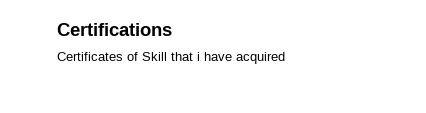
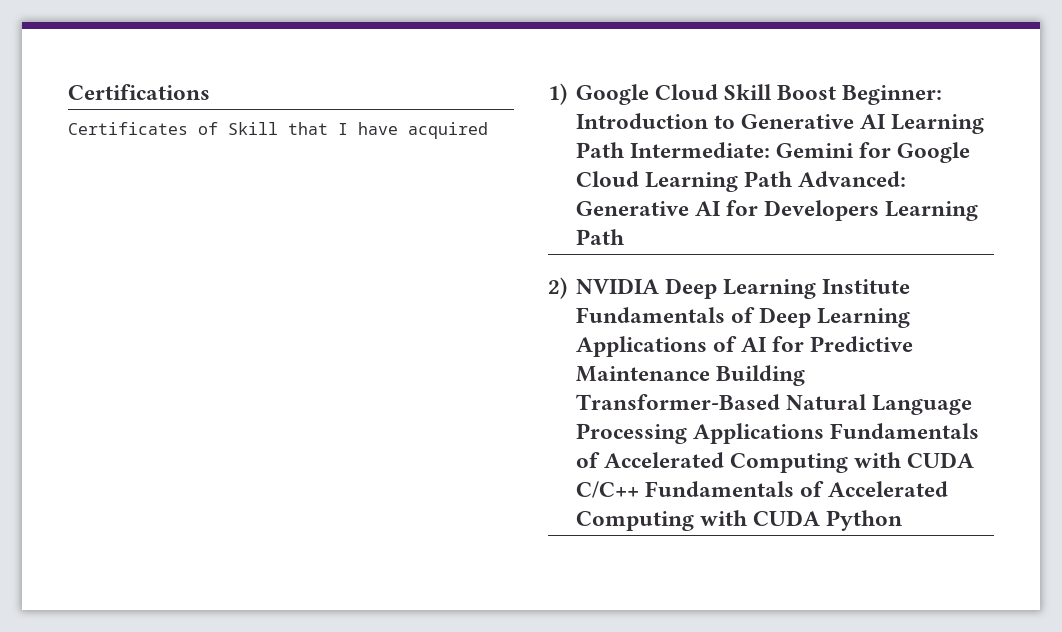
- Certificates of Skill that i have acquired
+ Certificates of Skill that I have acquired
+ 1) Google Cloud Skill Boost Beginner: Introduction to Generative AI Learning Path Intermediate: Gemini for Google Cloud Learning Path Advanced: Generative AI for Developers Learning Path
+ 2) NVIDIA Deep Learning Institute Fundamentals of Deep Learning Applications of AI for Predictive Maintenance Building Transformer-Based Natural Language Processing Applications Fundamentals of Accelerated Computing with CUDA C/C++ Fundamentals of Accelerated Computing with CUDA Python

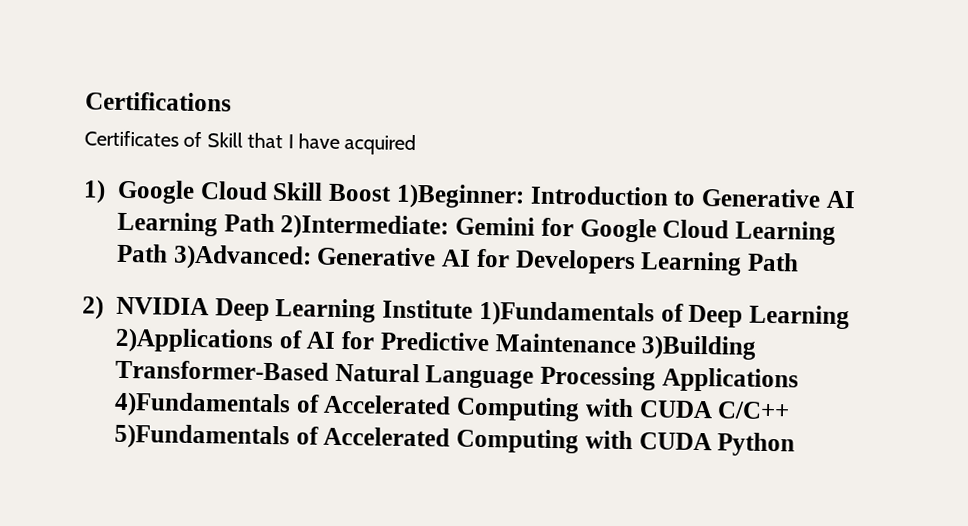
- 1) Google Cloud Skill Boost Beginner: Introduction to Generative AI Learning Path Intermediate: Gemini for Google Cloud Learning Path Advanced: Generative AI for Developers Learning Path
+ 1) Google Cloud Skill Boost 1)Beginner: Introduction to Generative AI Learning Path 2)Intermediate: Gemini for Google Cloud Learning Path 3)Advanced: Generative AI for Developers Learning Path
- 2) NVIDIA Deep Learning Institute Fundamentals of Deep Learning Applications of AI for Predictive Maintenance Building Transformer-Based Natural Language Processing Applications Fundamentals of Accelerated Computing with CUDA C/C++ Fundamentals of Accelerated Computing with CUDA Python
+ 2) NVIDIA Deep Learning Institute 1)Fundamentals of Deep Learning 2)Applications of AI for Predictive Maintenance 3)Building Transformer-Based Natural Language Processing Applications 4)Fundamentals of Accelerated Computing with CUDA C/C++ 5)Fundamentals of Accelerated Computing with CUDA Python

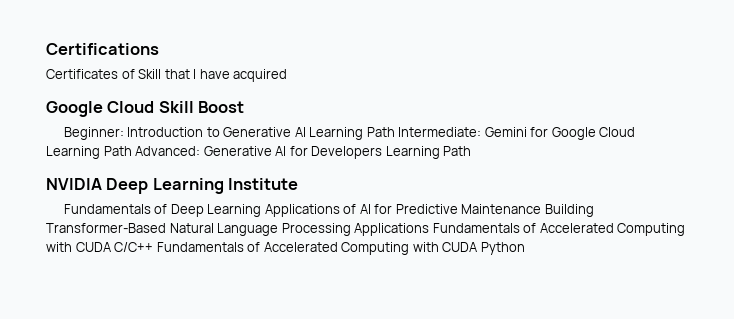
- 1) Google Cloud Skill Boost 1)Beginner: Introduction to Generative AI Learning Path 2)Intermediate: Gemini for Google Cloud Learning Path 3)Advanced: Generative AI for Developers Learning Path
+ Google Cloud Skill Boost
+ Beginner: Introduction to Generative AI Learning Path Intermediate: Gemini for Google Cloud Learning Path Advanced: Generative AI for Developers Learning Path
- 2) NVIDIA Deep Learning Institute 1)Fundamentals of Deep Learning 2)Applications of AI for Predictive Maintenance 3)Building Transformer-Based Natural Language Processing Applications 4)Fundamentals of Accelerated Computing with CUDA C/C++ 5)Fundamentals of Accelerated Computing with CUDA Python
+ NVIDIA Deep Learning Institute
+ Fundamentals of Deep Learning Applications of AI for Predictive Maintenance Building Transformer-Based Natural Language Processing Applications Fundamentals of Accelerated Computing with CUDA C/C++ Fundamentals of Accelerated Computing with CUDA Python

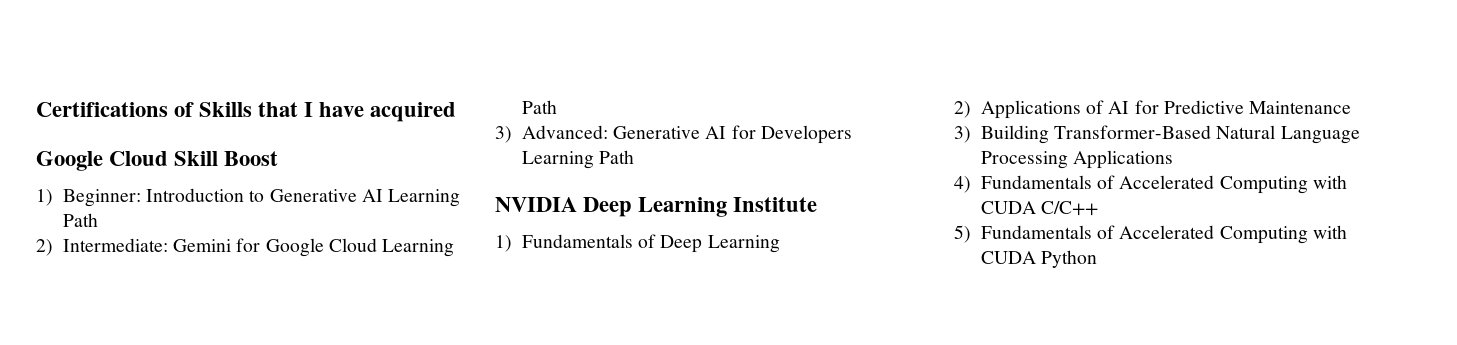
- Certifications
- Certificates of Skill that I have acquired
+ Certifications of Skills that I have acquired
- Beginner: Introduction to Generative AI Learning Path Intermediate: Gemini for Google Cloud Learning Path Advanced: Generative AI for Developers Learning Path
+ 1) Beginner: Introduction to Generative AI Learning Path
+ 2) Intermediate: Gemini for Google Cloud Learning Path
+ 3) Advanced: Generative AI for Developers Learning Path
- Fundamentals of Deep Learning Applications of AI for Predictive Maintenance Building Transformer-Based Natural Language Processing Applications Fundamentals of Accelerated Computing with CUDA C/C++ Fundamentals of Accelerated Computing with CUDA Python
+ 1) Fundamentals of Deep Learning
+ 2) Applications of AI for Predictive Maintenance
+ 3) Building Transformer-Based Natural Language Processing Applications
+ 4) Fundamentals of Accelerated Computing with CUDA C/C++
+ 5) Fundamentals of Accelerated Computing with CUDA Python

